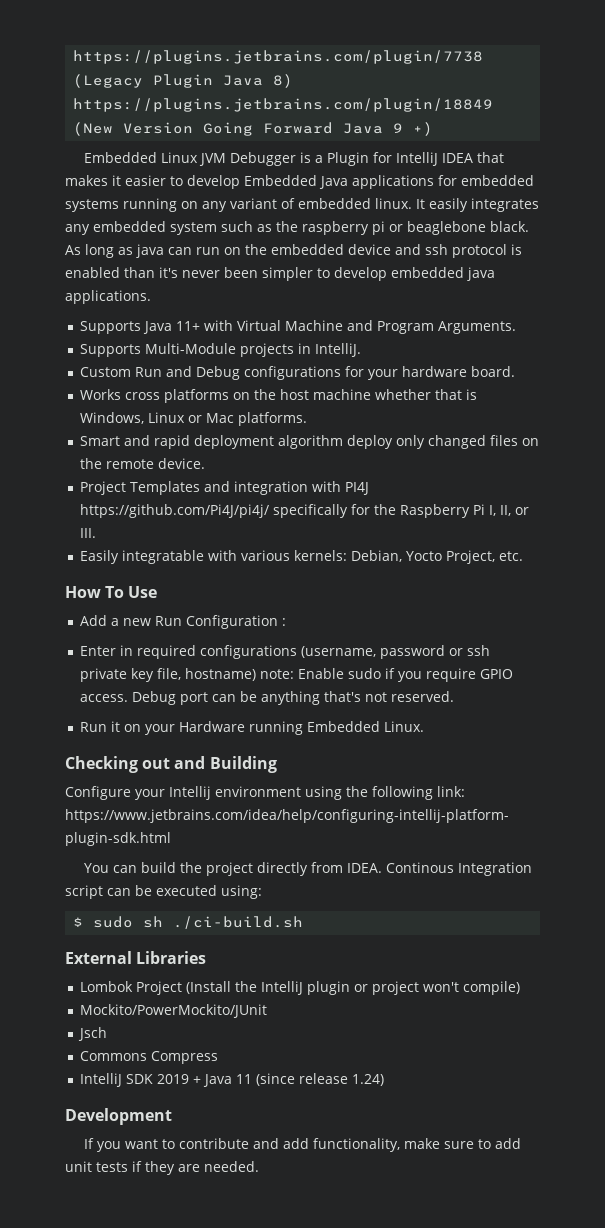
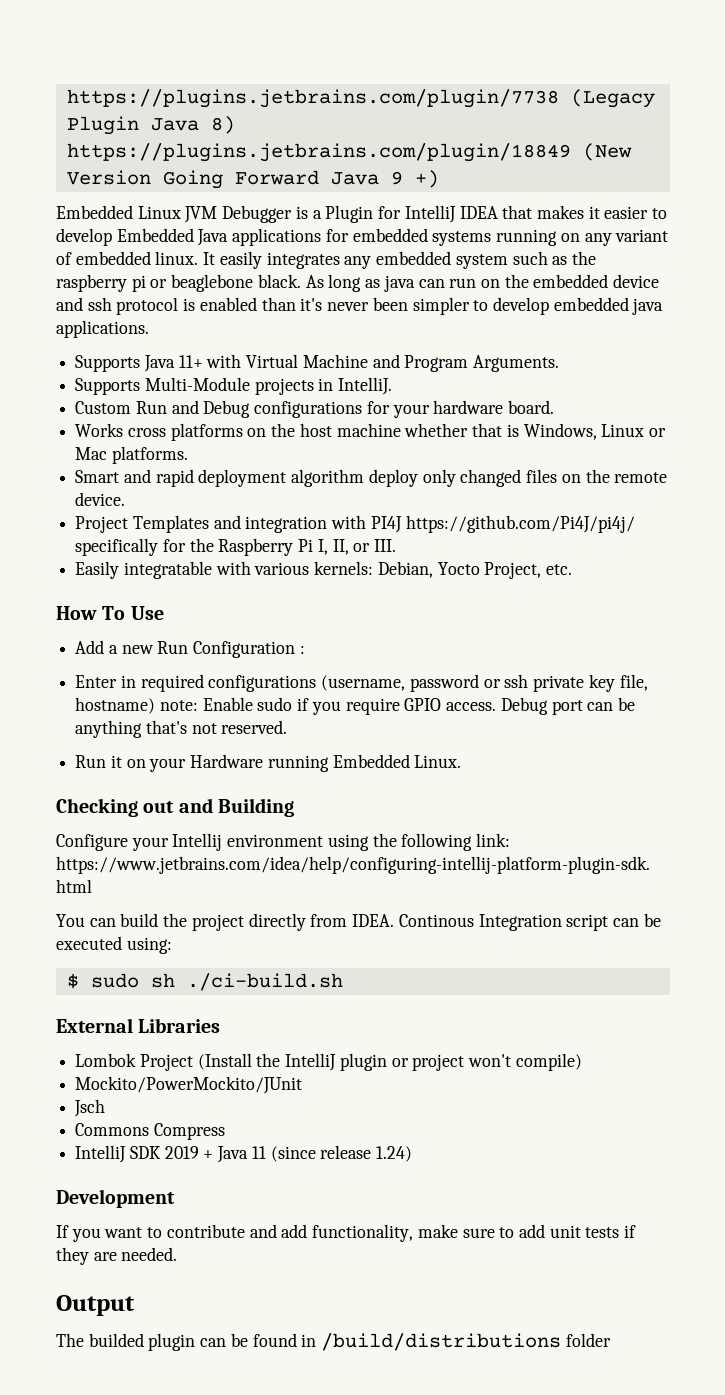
+ Output
+ The builded plugin can be found in /build/distributions folder

